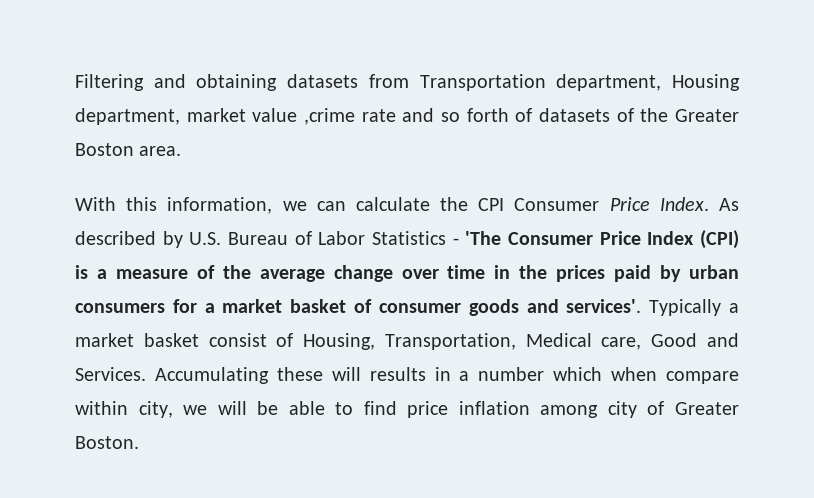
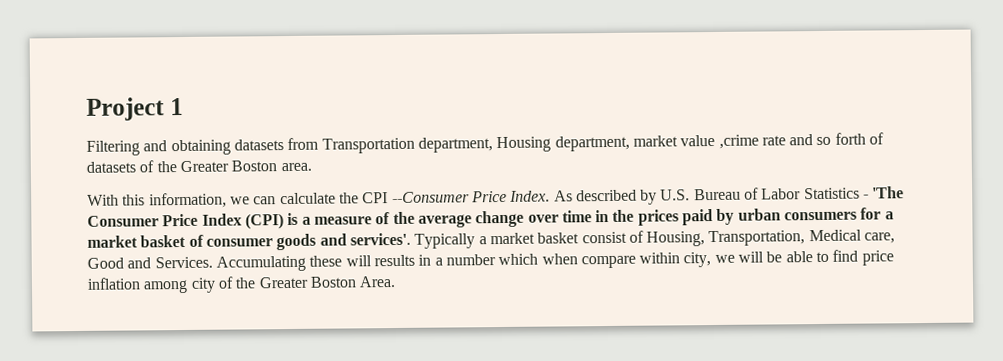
+ Project 1
- With this information, we can calculate the CPI Consumer Price Index.
+ With this information, we can calculate the CPI --Consumer Price Index.
- Accumulating these will results in a number which when compare within city, we will be able to find price inflation among city of Greater Boston.
+ Accumulating these will results in a number which when compare within city, we will be able to find price inflation among city of the Greater Boston Area.

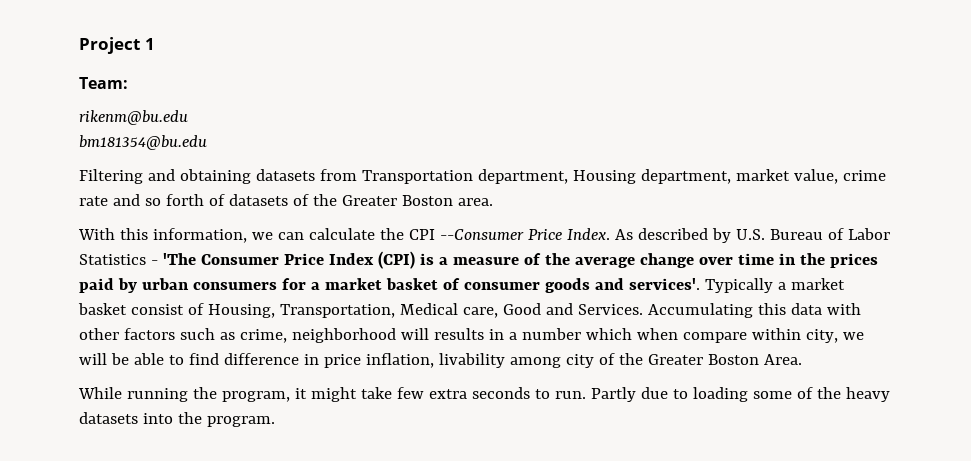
+ Team:
+ rikenm@bu.edu
+ bm181354@bu.edu
- Filtering and obtaining datasets from Transportation department, Housing department, market value ,crime rate and so forth of datasets of the Greater Boston area.
+ Filtering and obtaining datasets from Transportation department, Housing department, market value, crime rate and so forth of datasets of the Greater Boston area.
- Accumulating these will results in a number which when compare within city, we will be able to find price inflation among city of the Greater Boston Area.
+ Accumulating this data with other factors such as crime, neighborhood will results in a number which when compare within city, we will be able to find difference in price inflation, livability among city of the Greater Boston Area.
+ While running the program, it might take few extra seconds to run. Partly due to loading some of the heavy datasets into the program.

